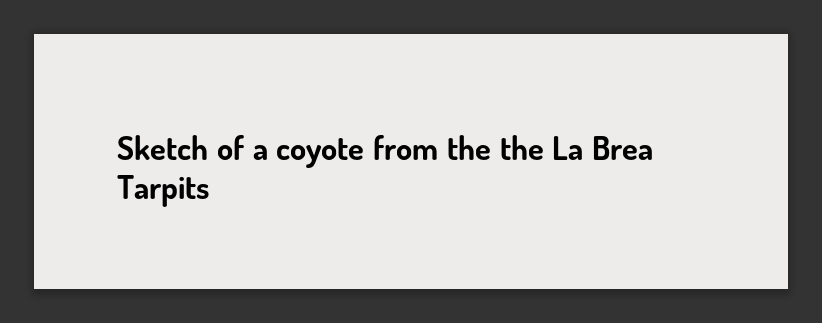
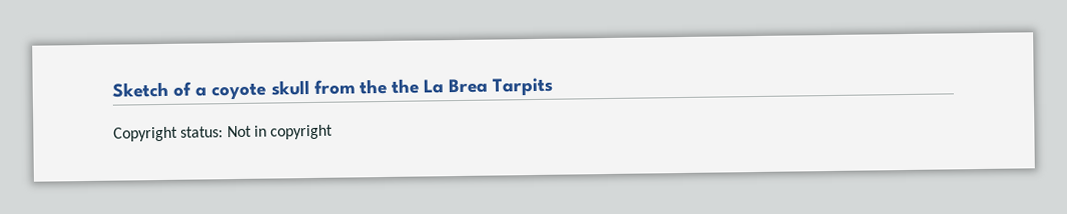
- Sketch of a coyote from the the La Brea Tarpits
+ Sketch of a coyote skull from the the La Brea Tarpits
+ Copyright status: Not in copyright

